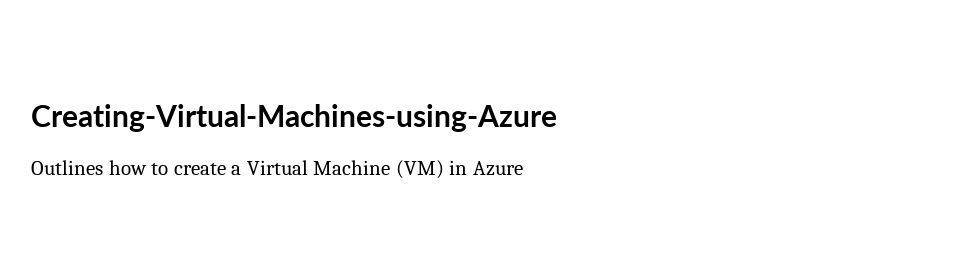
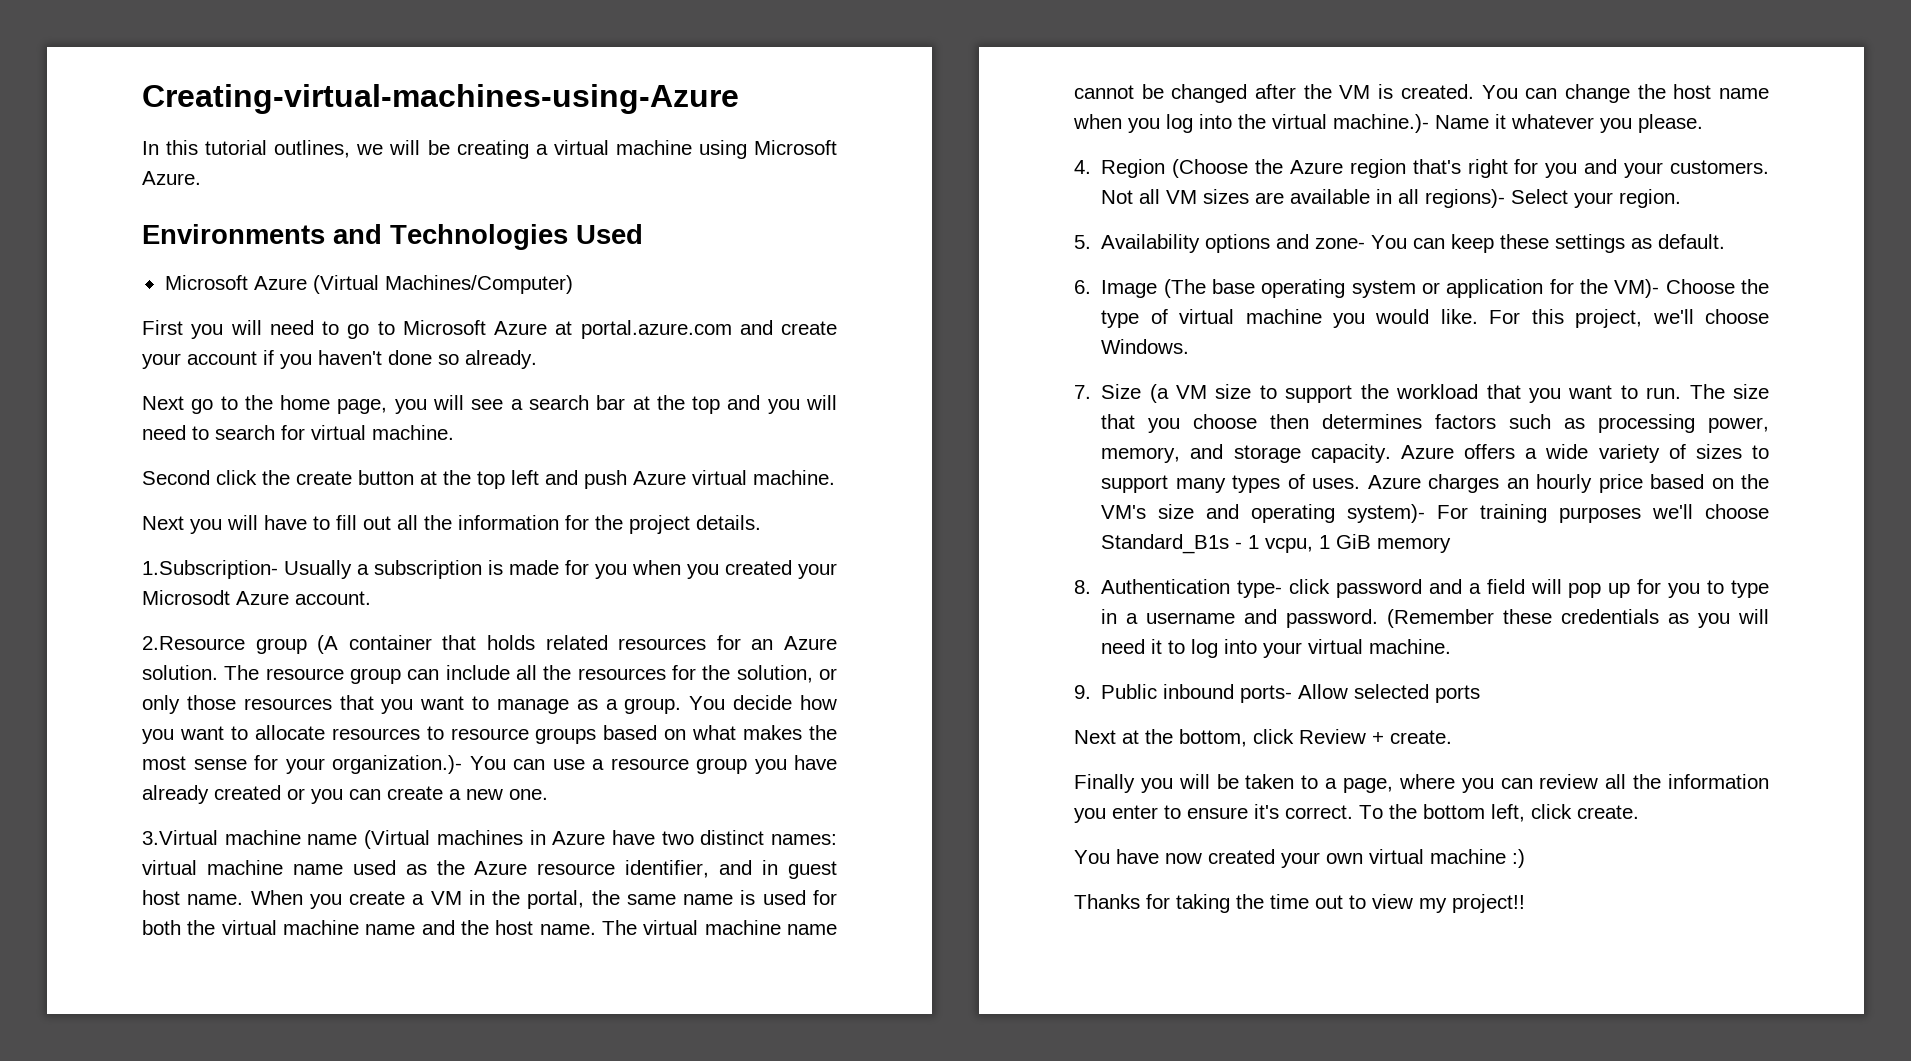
- Creating-Virtual-Machines-using-Azure
- Outlines how to create a Virtual Machine (VM) in Azure
+ Creating-virtual-machines-using-Azure
+ In this tutorial outlines, we will be creating a virtual machine using Microsoft Azure.
+ Environments and Technologies Used
+ Microsoft Azure (Virtual Machines/Computer)
+ First you will need to go to Microsoft Azure at portal.azure.com and create your account if you haven't done so already.
+ Next go to the home page, you will see a search bar at the top and you will need to search for virtual machine.
+ Second click the create button at the top left and push Azure virtual machine.
+ Next you will have to fill out all the information for the project details.
+ 1.Subscription- Usually a subscription is made for you when you created your Microsodt Azure account.
+ 2.Resource group (A container that holds related resources for an Azure solution. The resource group can include all the resources for the solution, or only those resources that you want to manage as a group. You decide how you want to allocate resources to resource groups based on what makes the most sense for your organization.)- You can use a resource group you have already created or you can create a new one.
+ 3.Virtual machine name (Virtual machines in Azure have two distinct names: virtual machine name used as the Azure resource identifier, and in guest host name. When you create a VM in the portal, the same name is used for both the virtual machine name and the host name. The virtual machine name cannot be changed after the VM is created. You can change the host name when you log into the virtual machine.)- Name it whatever you please.
+ 4. Region (Choose the Azure region that's right for you and your customers. Not all VM sizes are available in all regions)- Select your region.
+ 5. Availability options and zone- You can keep these settings as default.
+ 6. Image (The base operating system or application for the VM)- Choose the type of virtual machine you would like. For this project, we'll choose Windows.
+ 7. Size (a VM size to support the workload that you want to run. The size that you choose then determines factors such as processing power, memory, and storage capacity. Azure offers a wide variety of sizes to support many types of uses. Azure charges an hourly price based on the VM's size and operating system)- For training purposes we'll choose Standard_B1s - 1 vcpu, 1 GiB memory
+ 8. Authentication type- click password and a field will pop up for you to type in a username and password. (Remember these credentials as you will need it to log into your virtual machine.
+ 9. Public inbound ports- Allow selected ports
+ Next at the bottom, click Review + create.
+ Finally you will be taken to a page, where you can review all the information you enter to ensure it's correct. To the bottom left, click create.
+ You have now created your own virtual machine :)
+ Thanks for taking the time out to view my project!!

